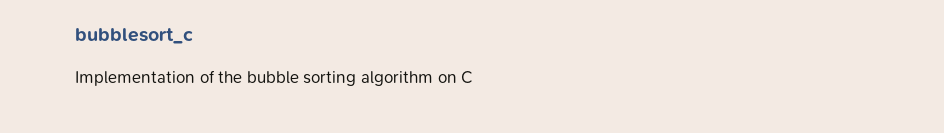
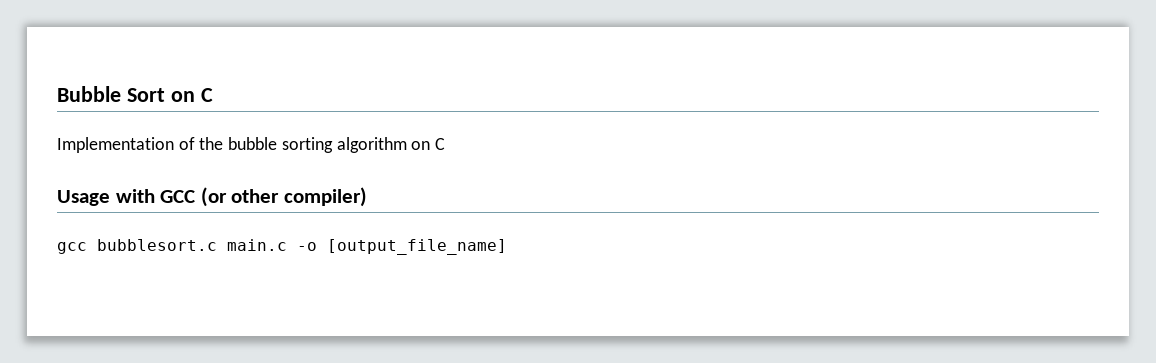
- bubblesort_c
+ Bubble Sort on C
+ Usage with GCC (or other compiler)
+ gcc bubblesort.c main.c -o [output_file_name]

